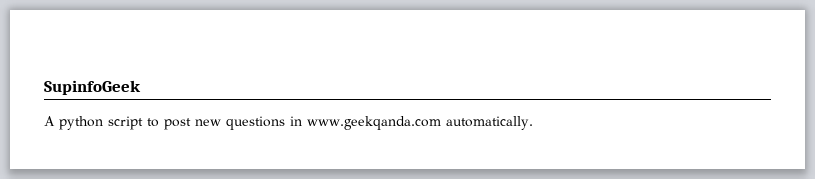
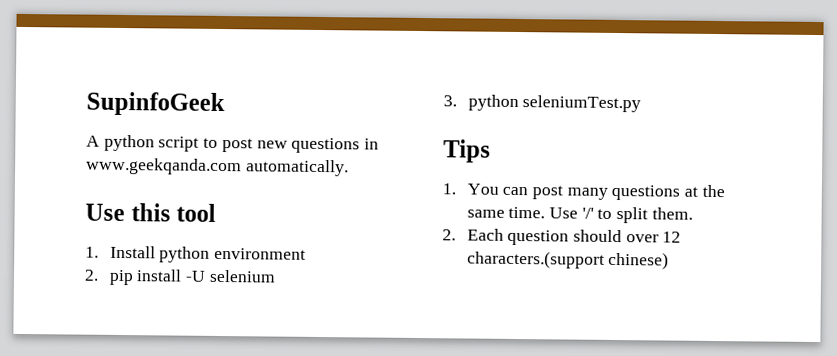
+ Use this tool
+ 1. Install python environment
+ 2. pip install -U selenium
+ 3. python seleniumTest.py
+ Tips
+ 1. You can post many questions at the same time. Use '/' to split them.
+ 2. Each question should over 12 characters.(support chinese)

